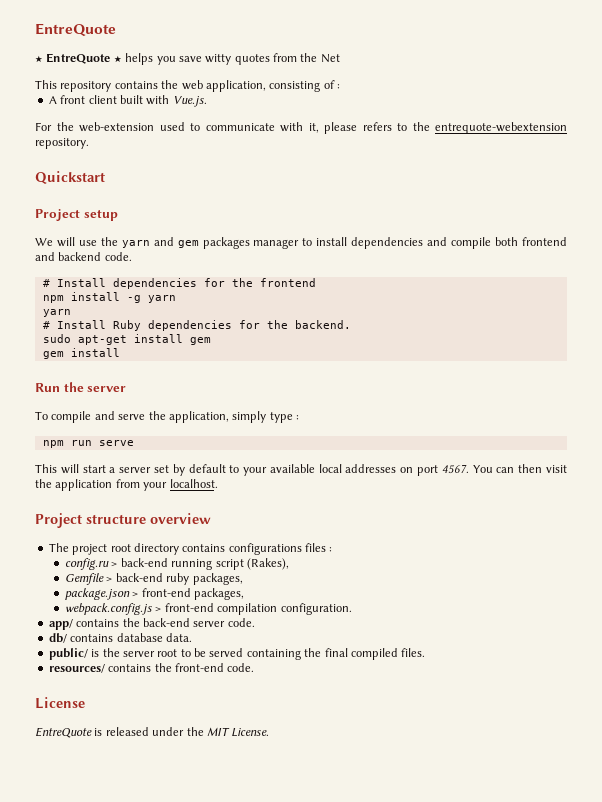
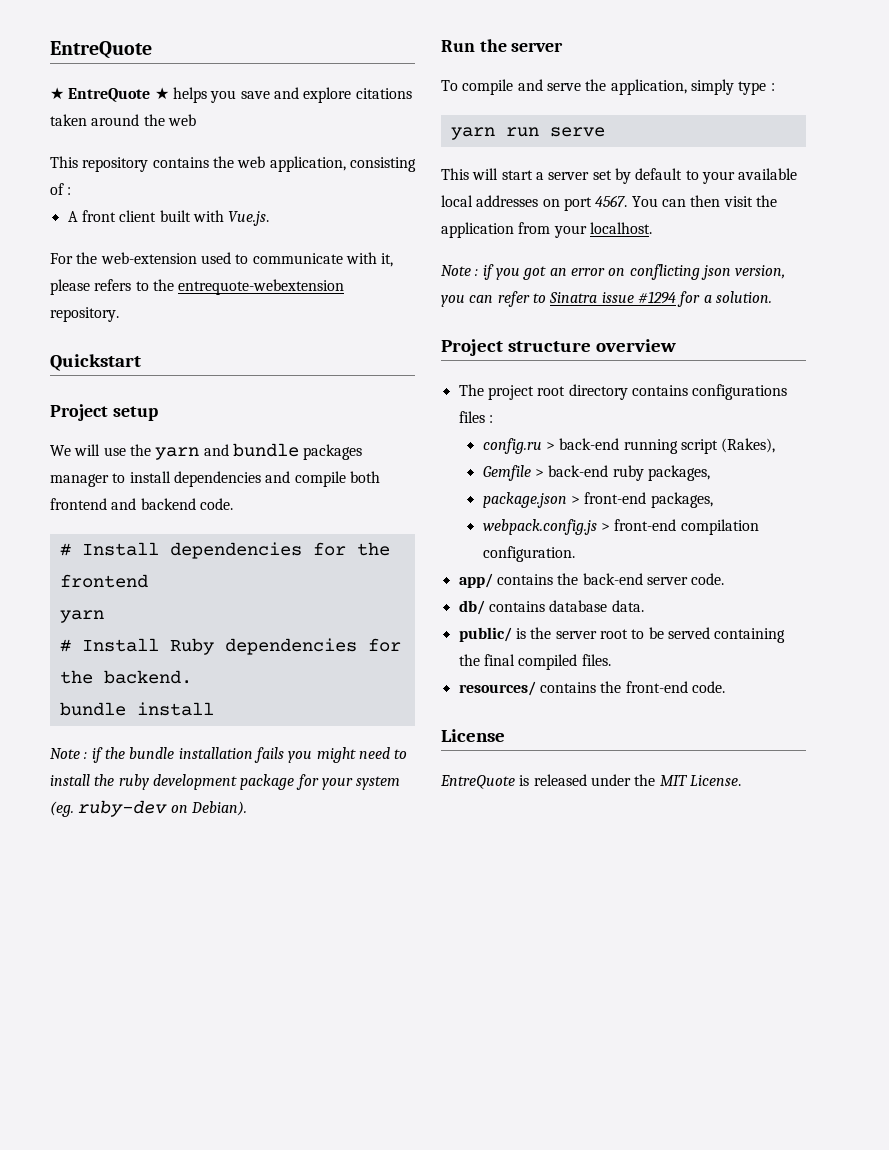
- ★ EntreQuote ★ helps you save witty quotes from the Net
+ ★ EntreQuote ★ helps you save and explore citations taken around the web
- We will use the yarn and gem packages manager to install dependencies and compile both frontend and backend code.
+ We will use the yarn and bundle packages manager to install dependencies and compile both frontend and backend code.
- npm install -g yarn
- sudo apt-get install gem
- gem install
+ bundle install
+ Note : if the bundle installation fails you might need to install the ruby development package for your system (eg. ruby-dev on Debian).
- npm run serve
+ yarn run serve
+ Note : if you got an error on conflicting json version, you can refer to Sinatra issue #1294 for a solution.

